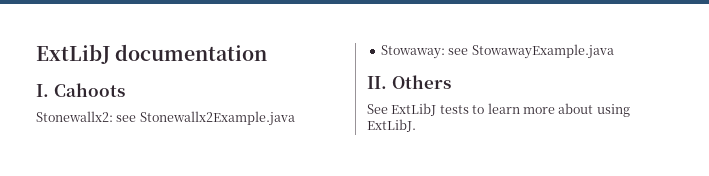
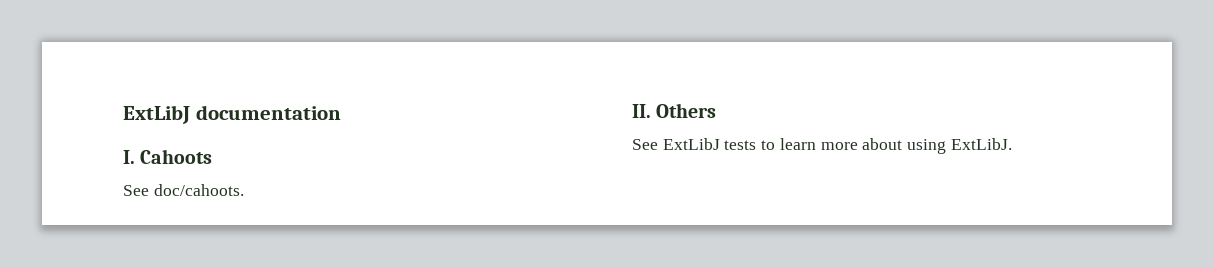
- Stonewallx2: see Stonewallx2Example.java
- Stowaway: see StowawayExample.java
+ See doc/cahoots.

